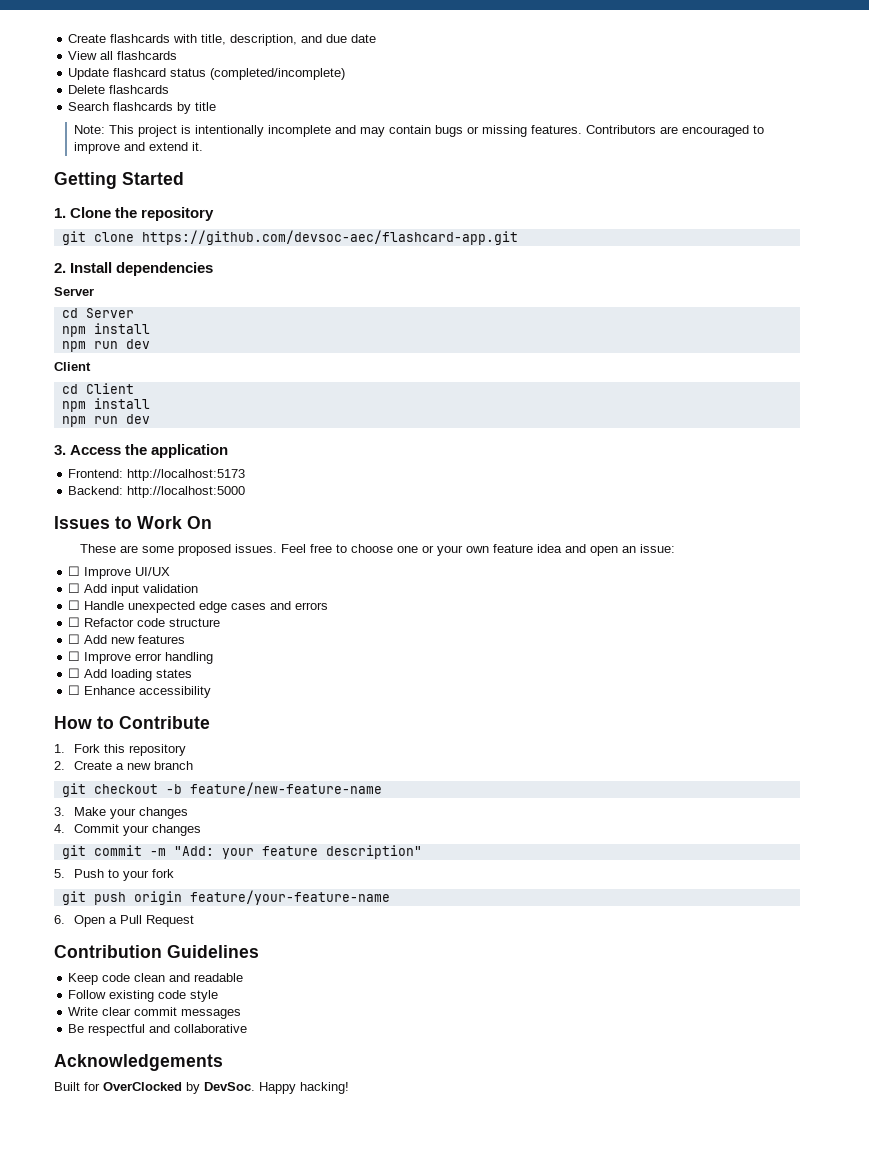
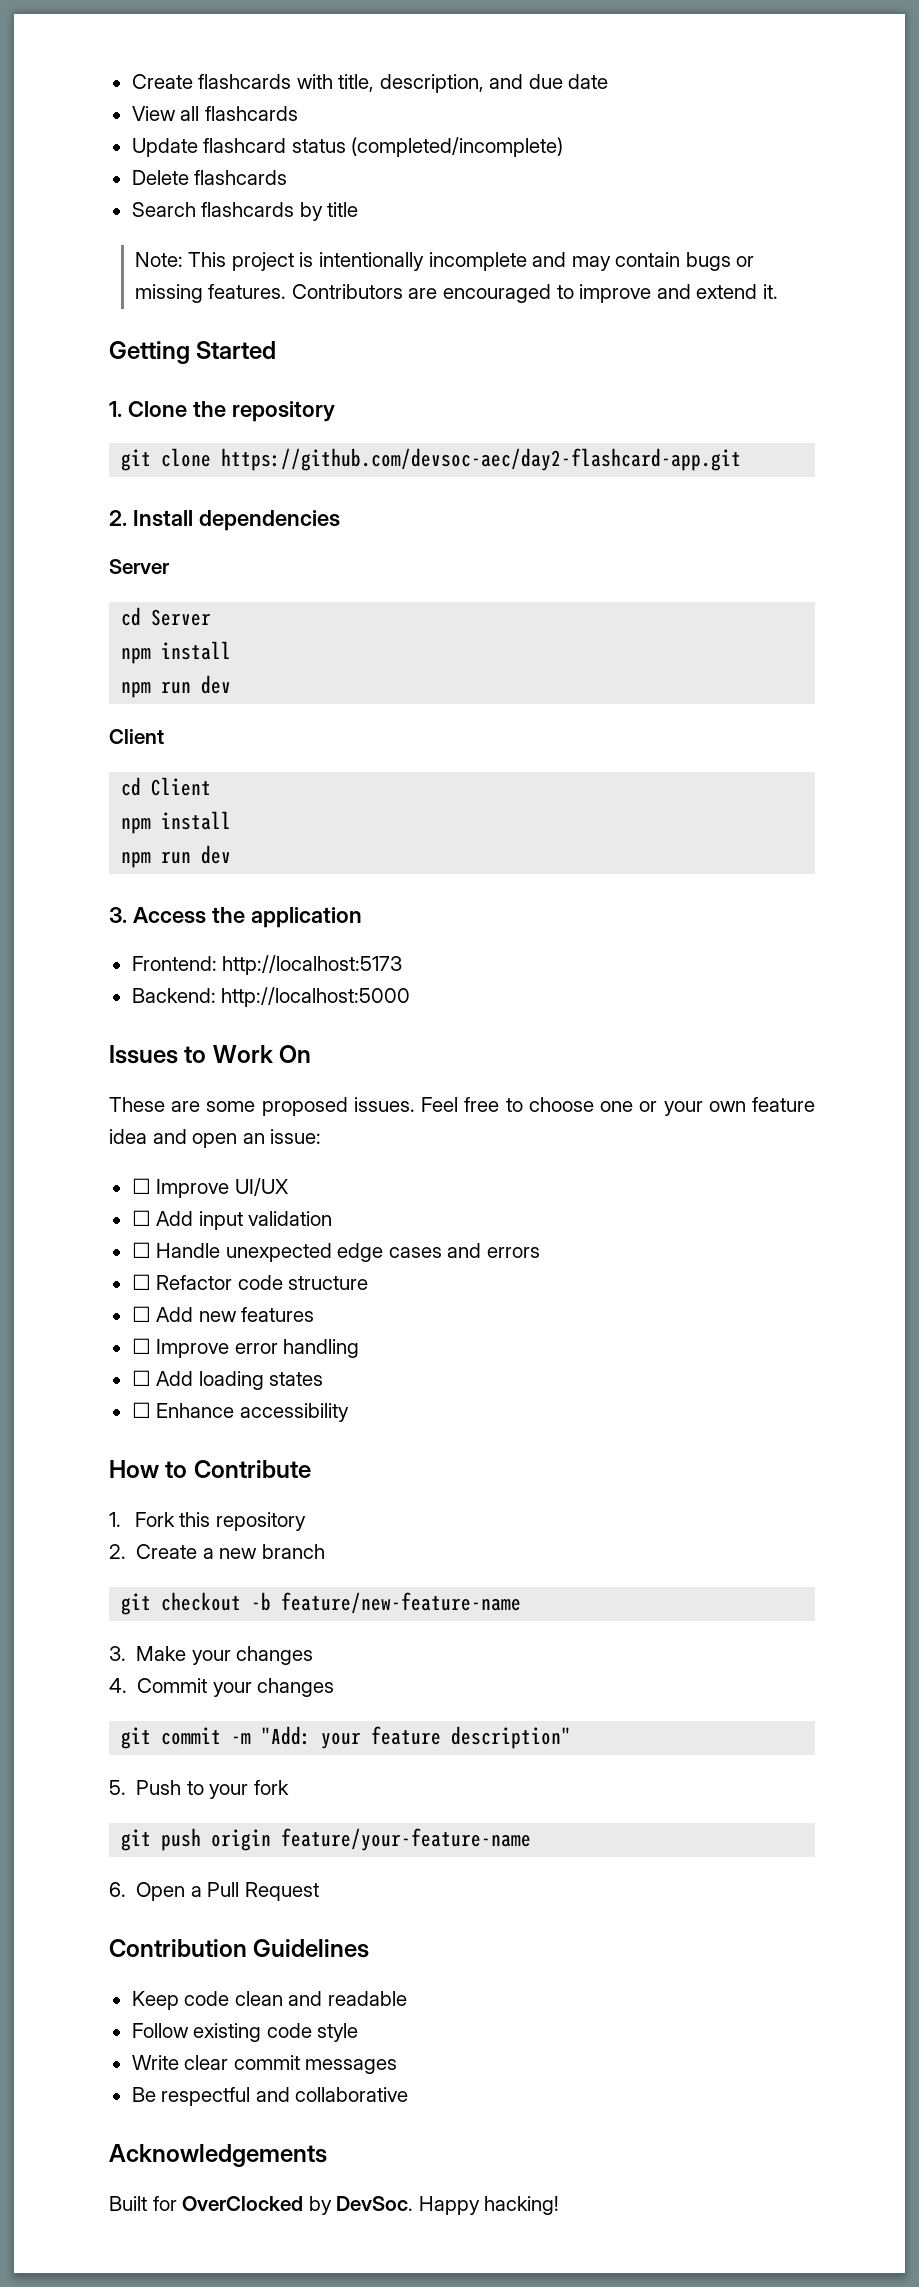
- git clone https://github.com/devsoc-aec/flashcard-app.git
+ git clone https://github.com/devsoc-aec/day2-flashcard-app.git

